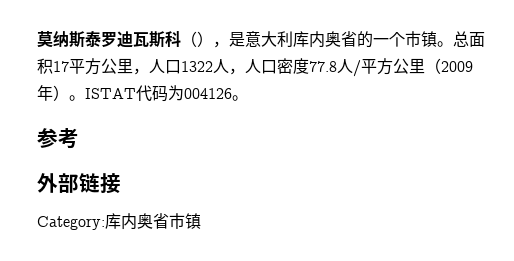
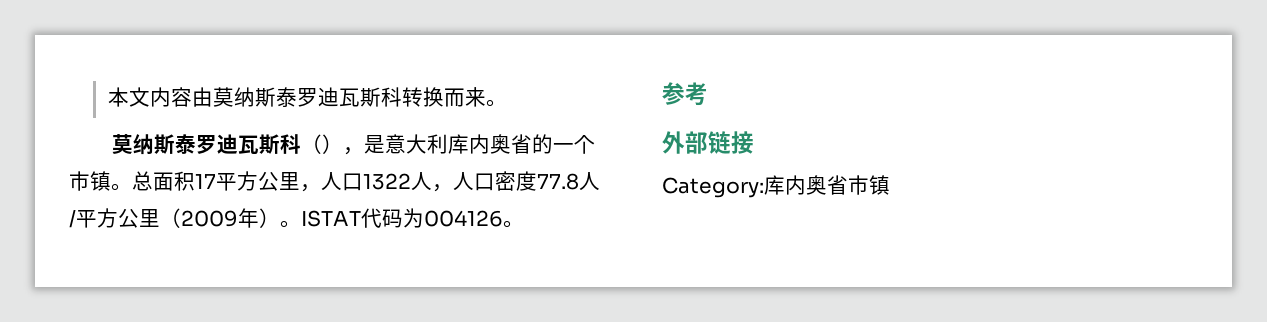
+ 本文内容由莫纳斯泰罗迪瓦斯科转换而来。

